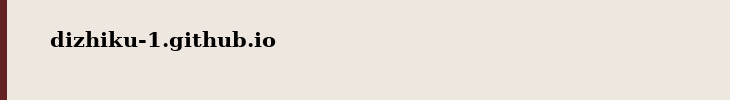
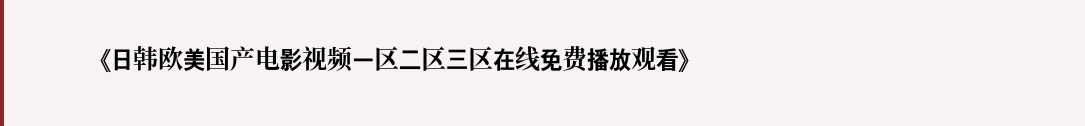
- dizhiku-1.github.io
+ 《日韩欧美国产电影视频一区二区三区在线免费播放观看》

